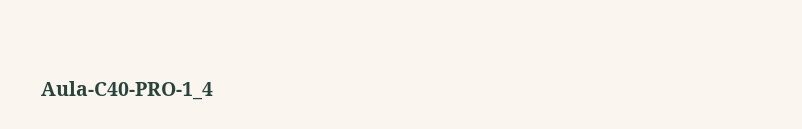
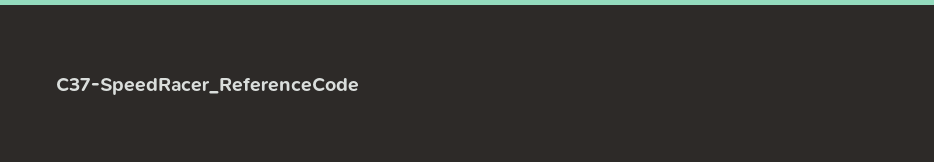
- Aula-C40-PRO-1_4
+ C37-SpeedRacer_ReferenceCode

